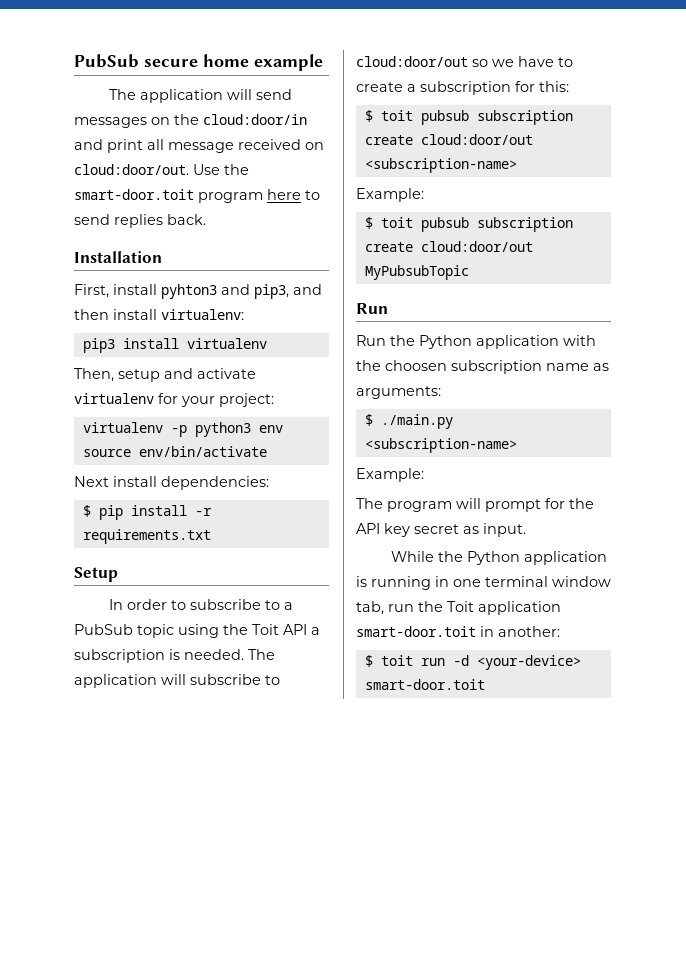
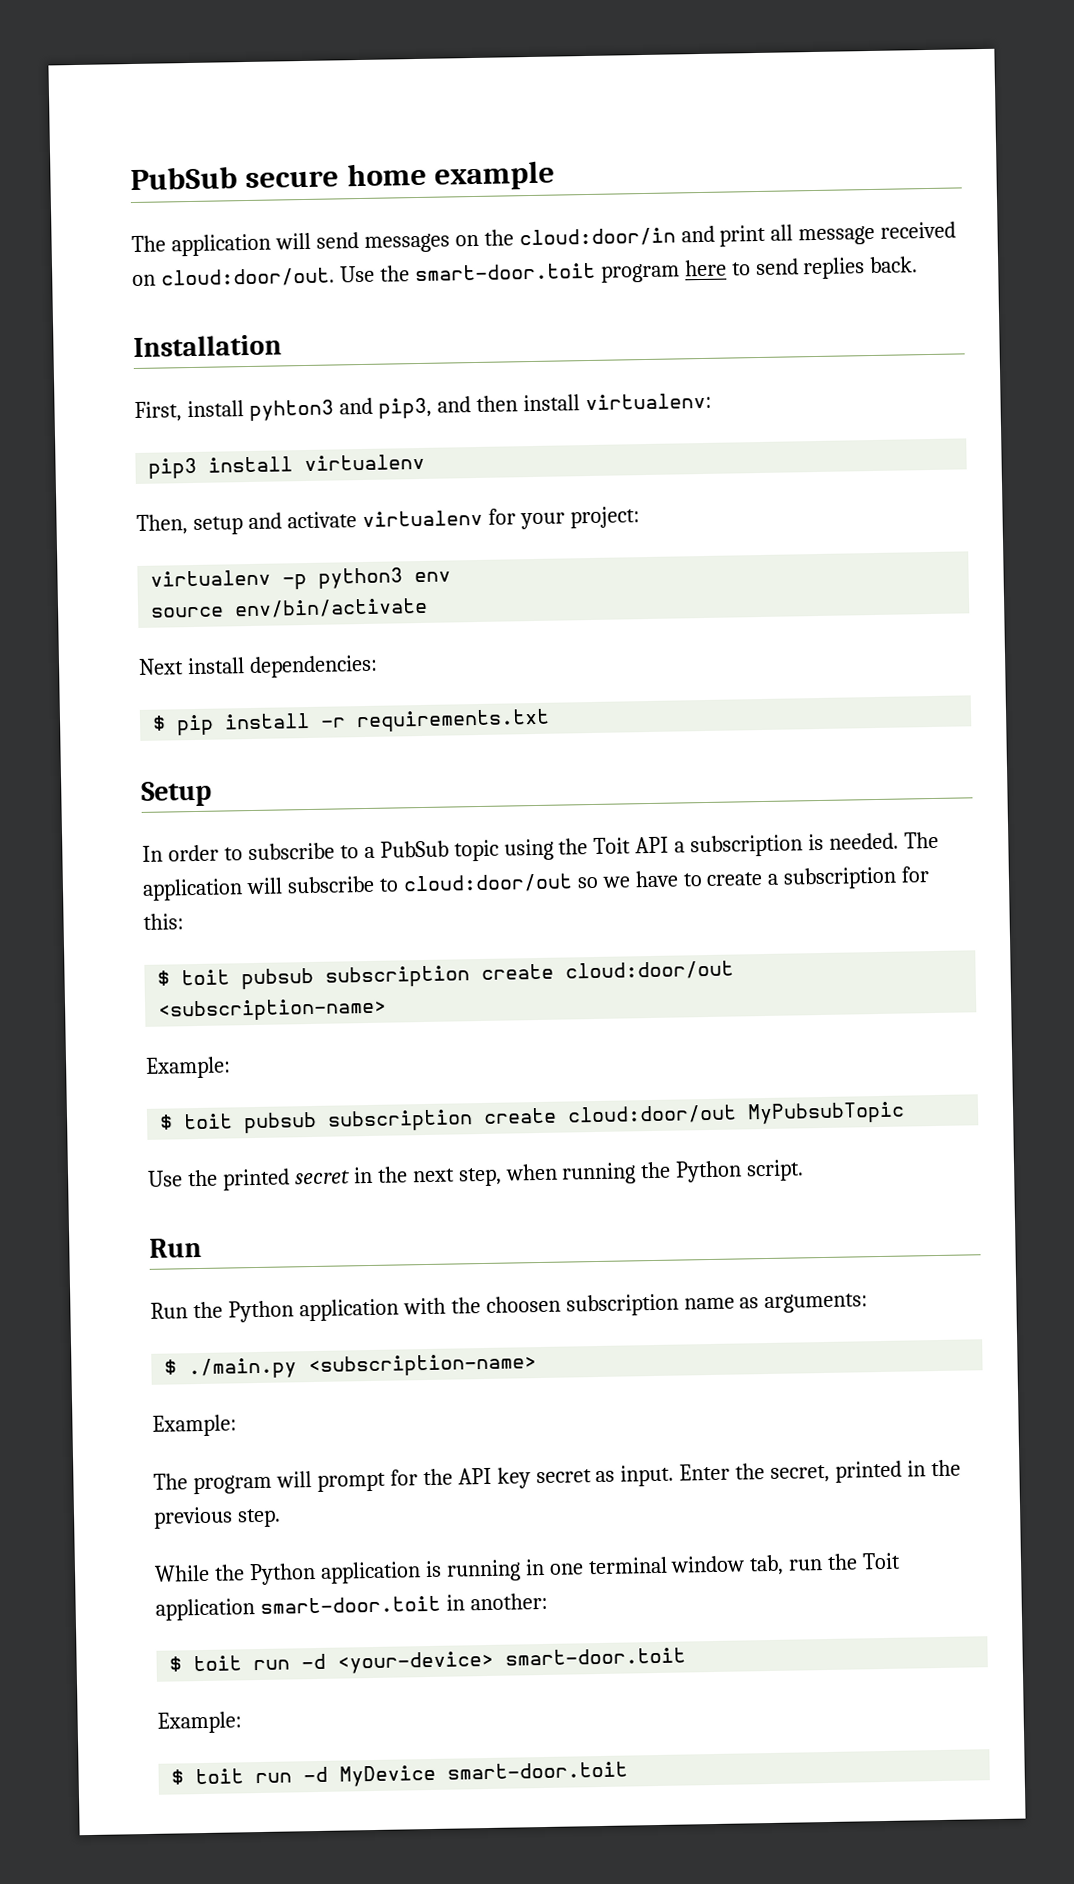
+ Use the printed secret in the next step, when running the Python script.
+ Enter the secret, printed in the previous step.
  $ toit run -d <your-device> smart-door.toit
+ Example:
+ $ toit run -d MyDevice smart-door.toit

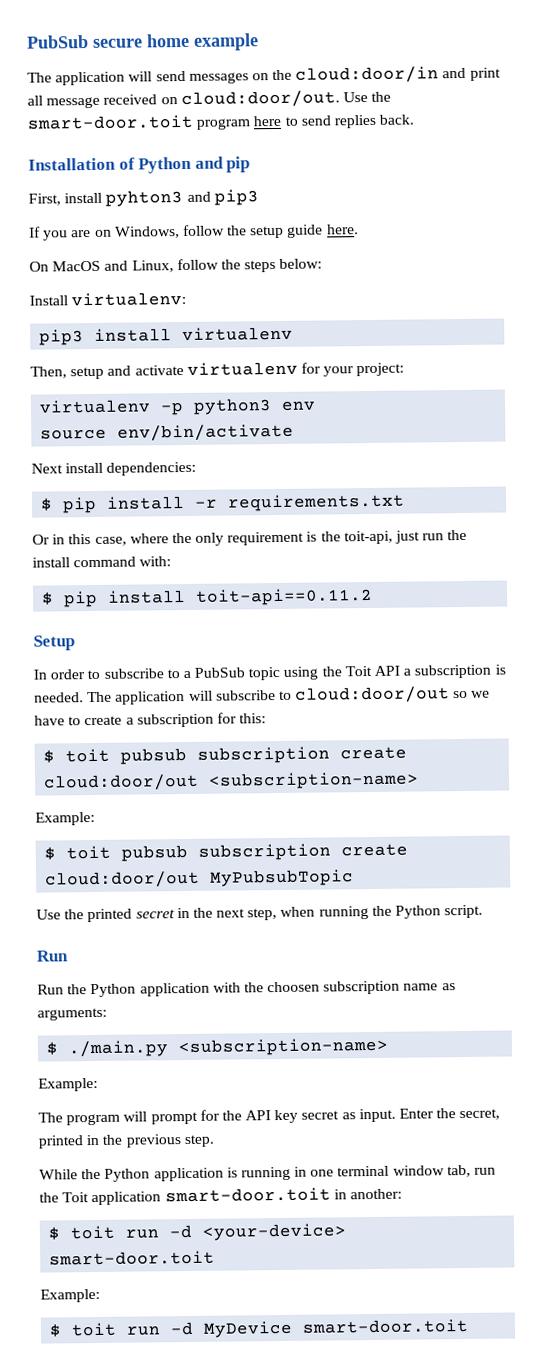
- Installation
+ Installation of Python and pip
- First, install pyhton3 and pip3, and then install virtualenv:
+ First, install pyhton3 and pip3
+ If you are on Windows, follow the setup guide here.
+ On MacOS and Linux, follow the steps below:
+ Install virtualenv:
+ Or in this case, where the only requirement is the toit-api, just run the install command with:
+ $ pip install toit-api==0.11.2

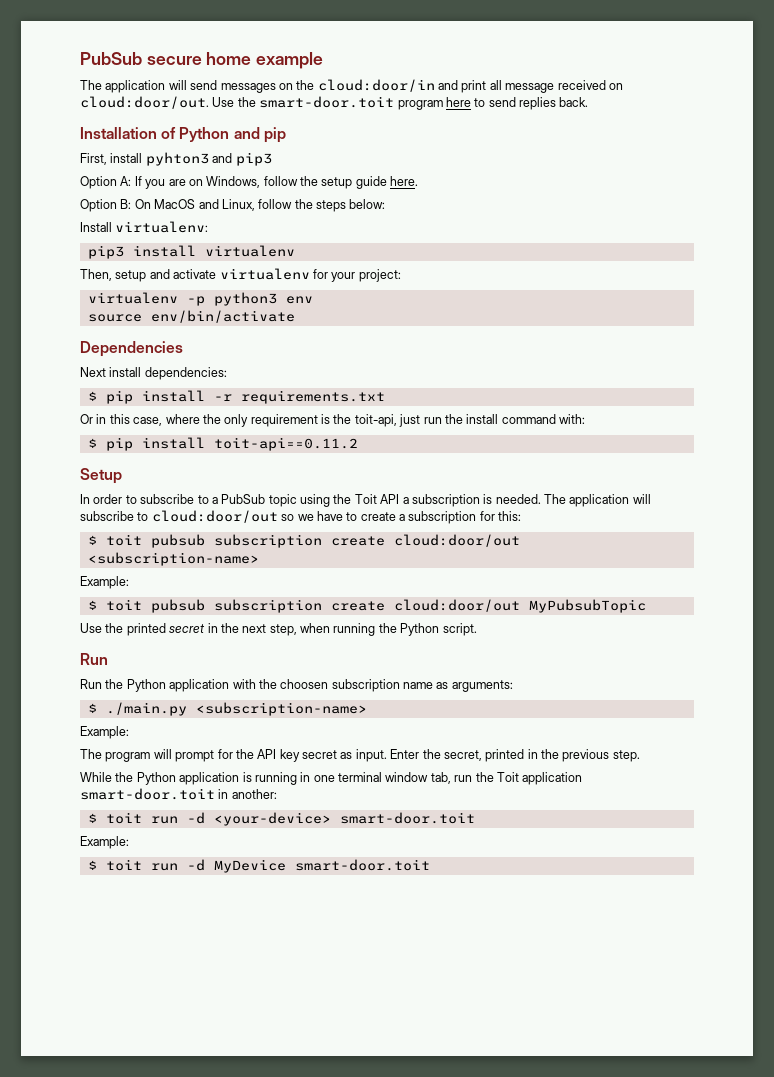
- If you are on Windows, follow the setup guide here.
+ Option A: If you are on Windows, follow the setup guide here.
- On MacOS and Linux, follow the steps below:
+ Option B: On MacOS and Linux, follow the steps below:
+ Dependencies

